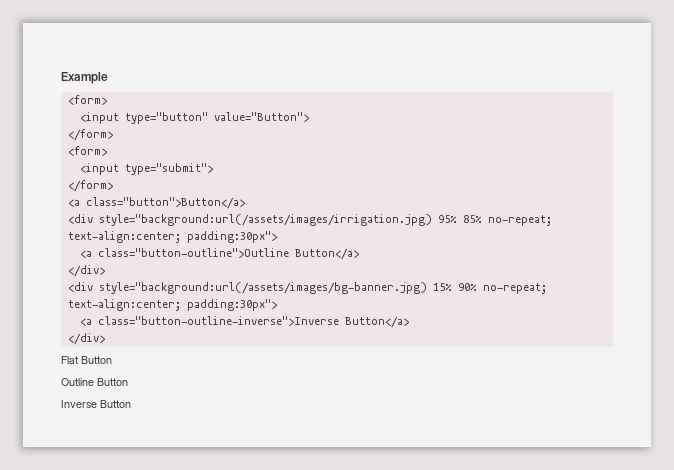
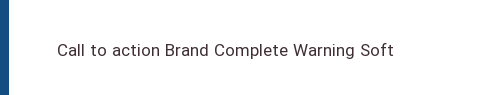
- Example
- <form>
- <input type="button" value="Button">
- </form>
- <form>
- <input type="submit">
- </form>
- <a class="button">Button</a>
- <div style="background:url(/assets/images/irrigation.jpg) 95% 85% no-repeat; text-align:center; padding:30px">
- <a class="button-outline">Outline Button</a>
- </div>
- <div style="background:url(/assets/images/bg-banner.jpg) 15% 90% no-repeat; text-align:center; padding:30px">
- <a class="button-outline-inverse">Inverse Button</a>
- </div>
- Flat Button
- Outline Button
- Inverse Button
+ Call to action Brand Complete Warning Soft

